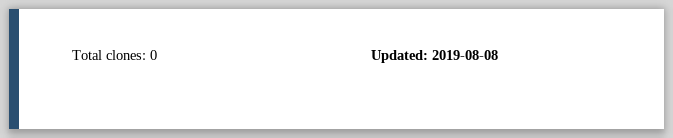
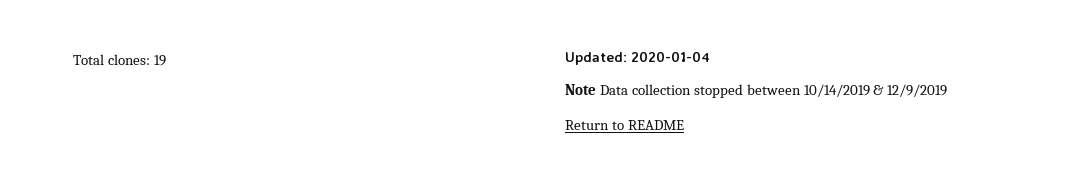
- Total clones: 0
+ Total clones: 19
- Updated: 2019-08-08
+ Updated: 2020-01-04
+ Note Data collection stopped between 10/14/2019 & 12/9/2019
+ Return to README

